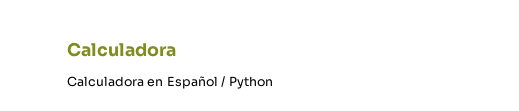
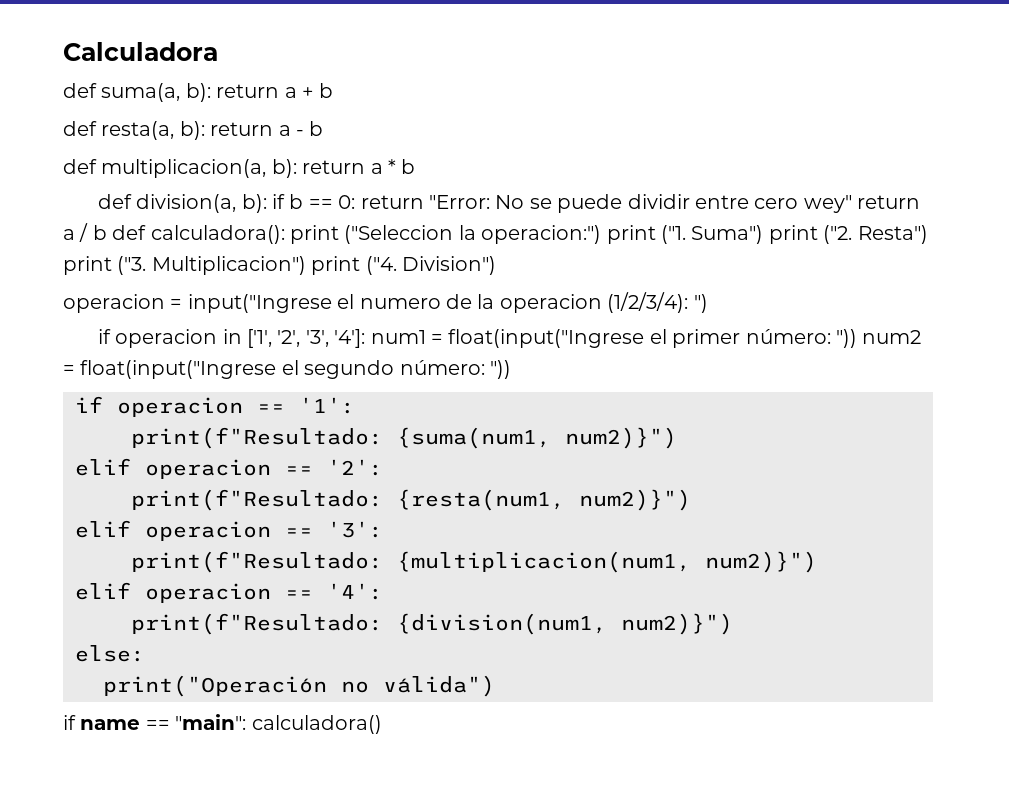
- Calculadora en Español / Python
+ def suma(a, b): return a + b
+ def resta(a, b): return a - b
+ def multiplicacion(a, b): return a * b
+ def division(a, b): if b == 0: return "Error: No se puede dividir entre cero wey" return a / b def calculadora(): print ("Seleccion la operacion:") print ("1. Suma") print ("2. Resta") print ("3. Multiplicacion") print ("4. Division")
+ operacion = input("Ingrese el numero de la operacion (1/2/3/4): ")
+ if operacion in ['1', '2', '3', '4']: num1 = float(input("Ingrese el primer número: ")) num2 = float(input("Ingrese el segundo número: "))
+ if operacion == '1':
+ print(f"Resultado: {suma(num1, num2)}")
+ elif operacion == '2':
+ print(f"Resultado: {resta(num1, num2)}")
+ elif operacion == '3':
+ print(f"Resultado: {multiplicacion(num1, num2)}")
+ elif operacion == '4':
+ print(f"Resultado: {division(num1, num2)}")
+ else:
+ print("Operación no válida")
+ if name == "main": calculadora()

